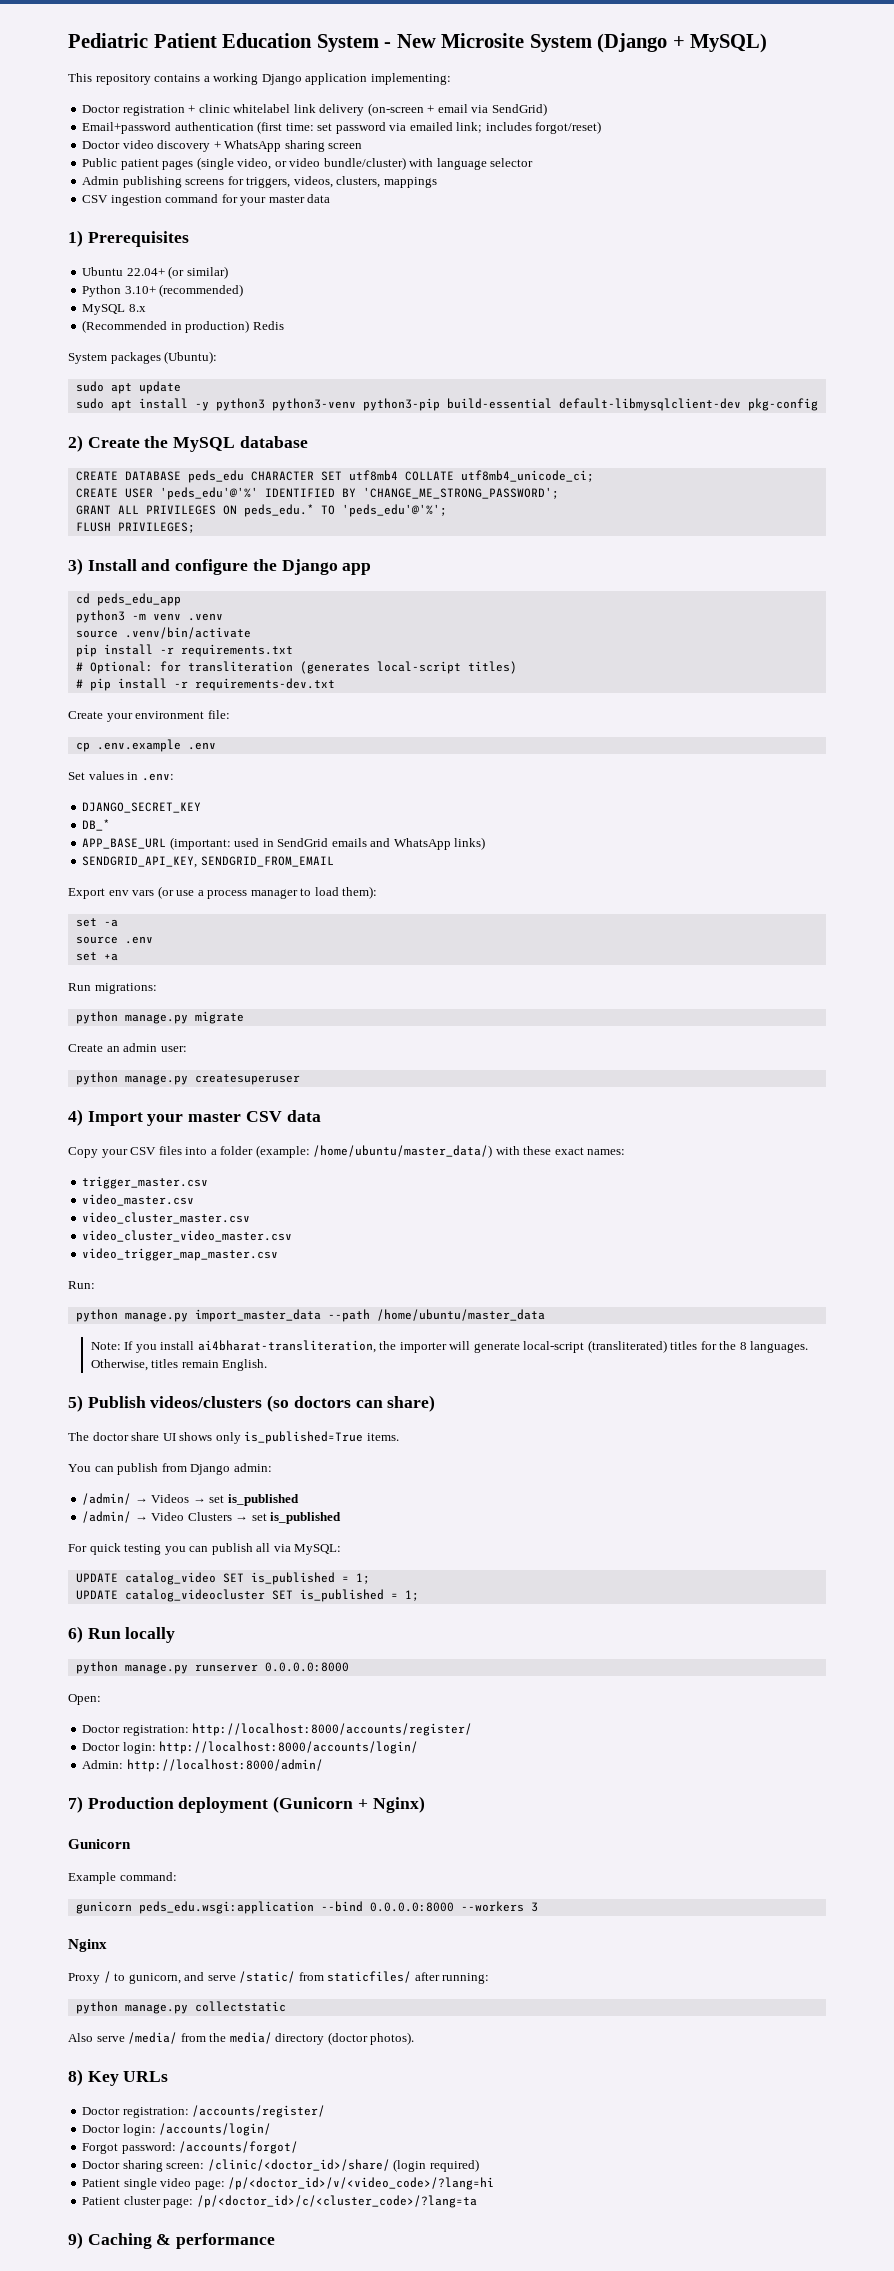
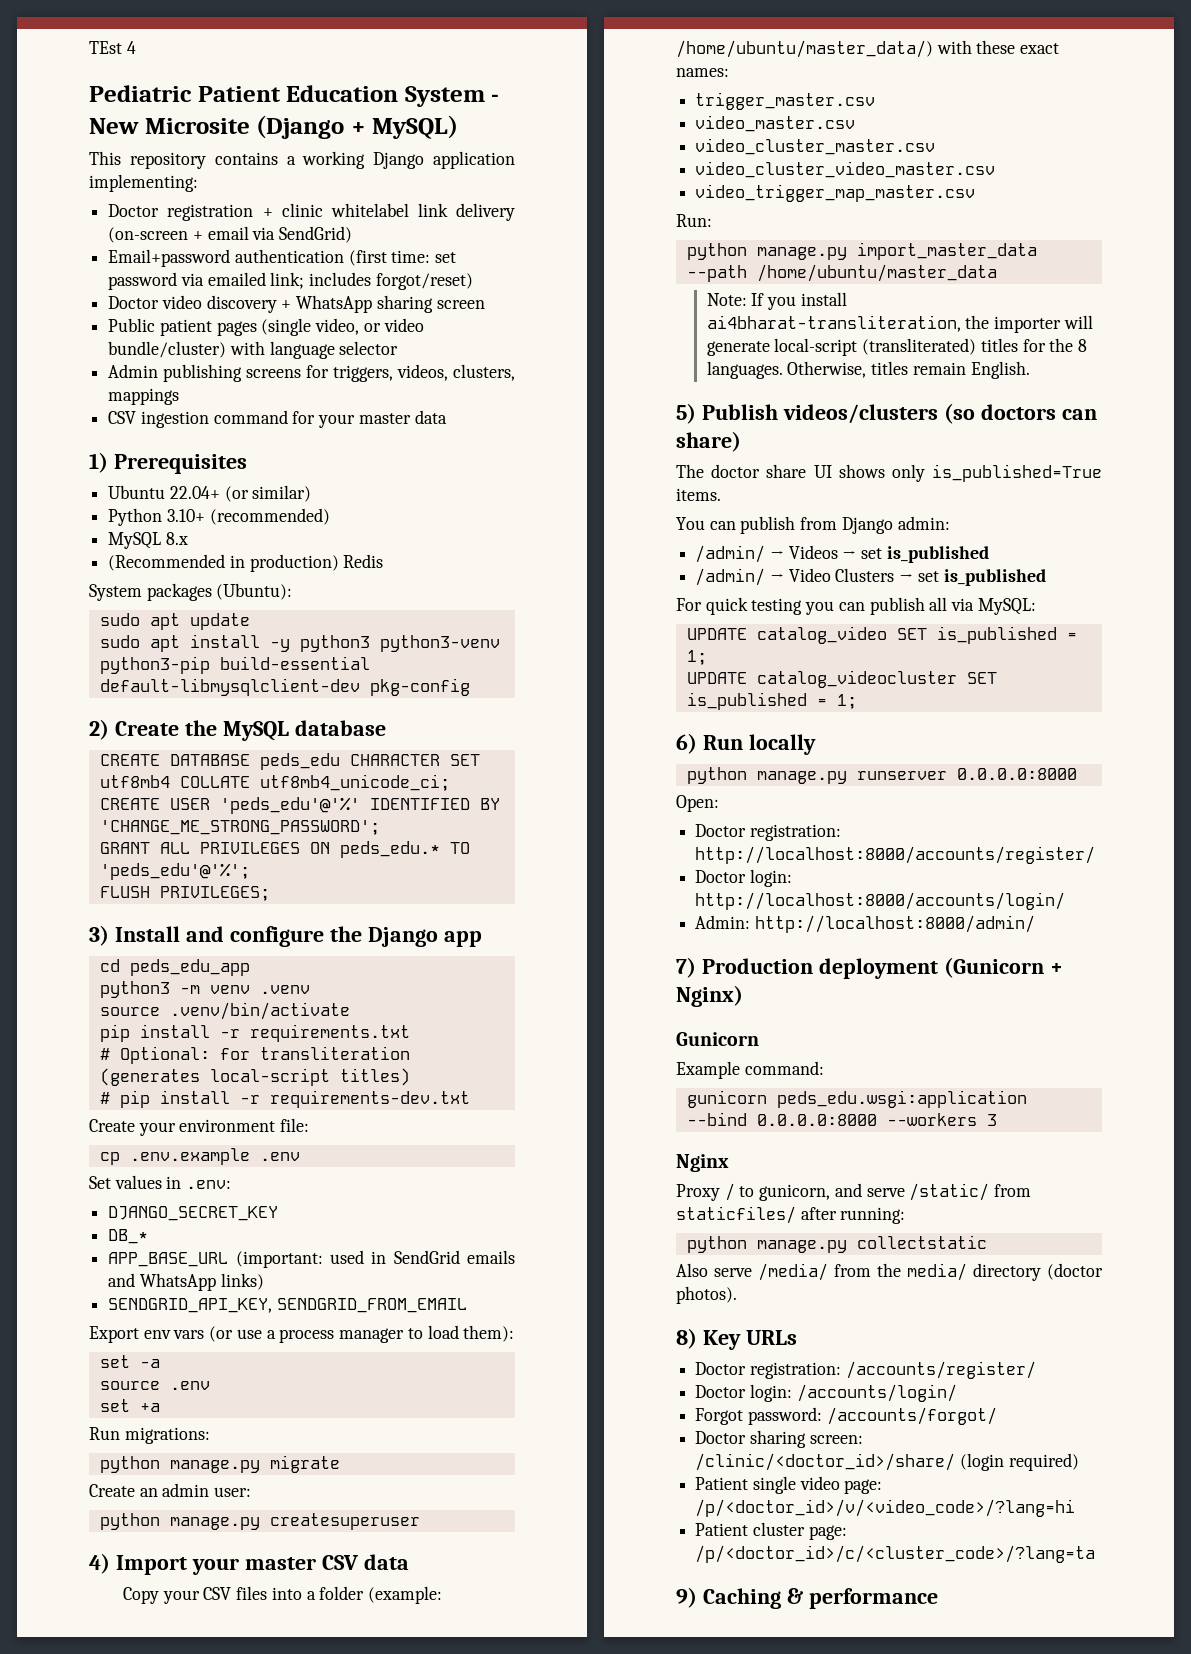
+ TEst 4
- Pediatric Patient Education System - New Microsite System (Django + MySQL)
+ Pediatric Patient Education System - New Microsite (Django + MySQL)

